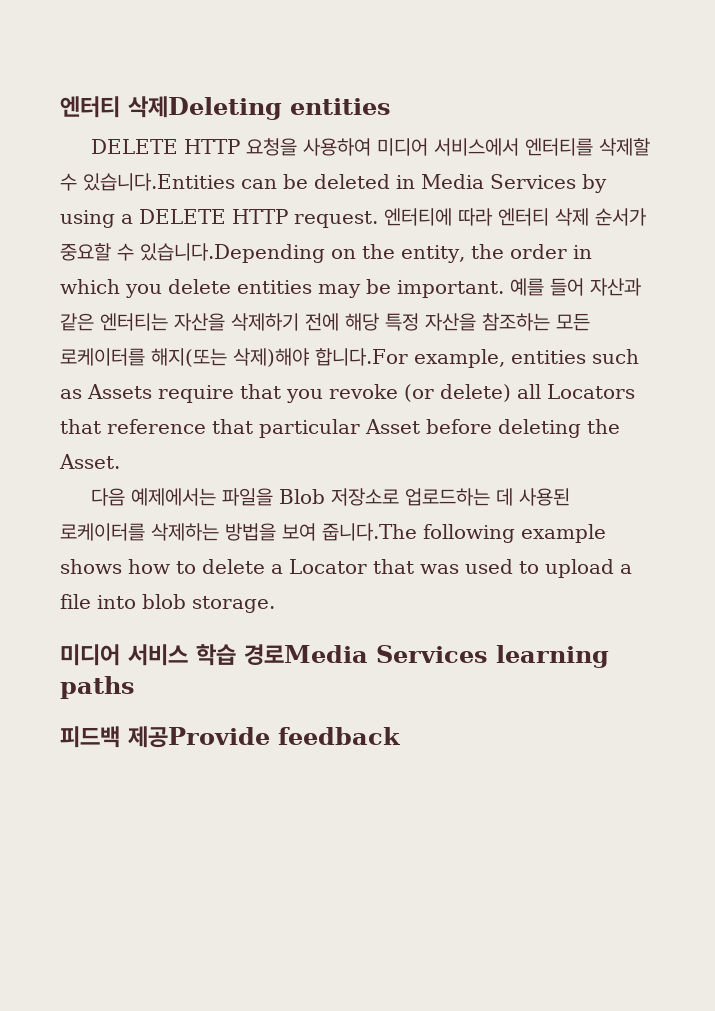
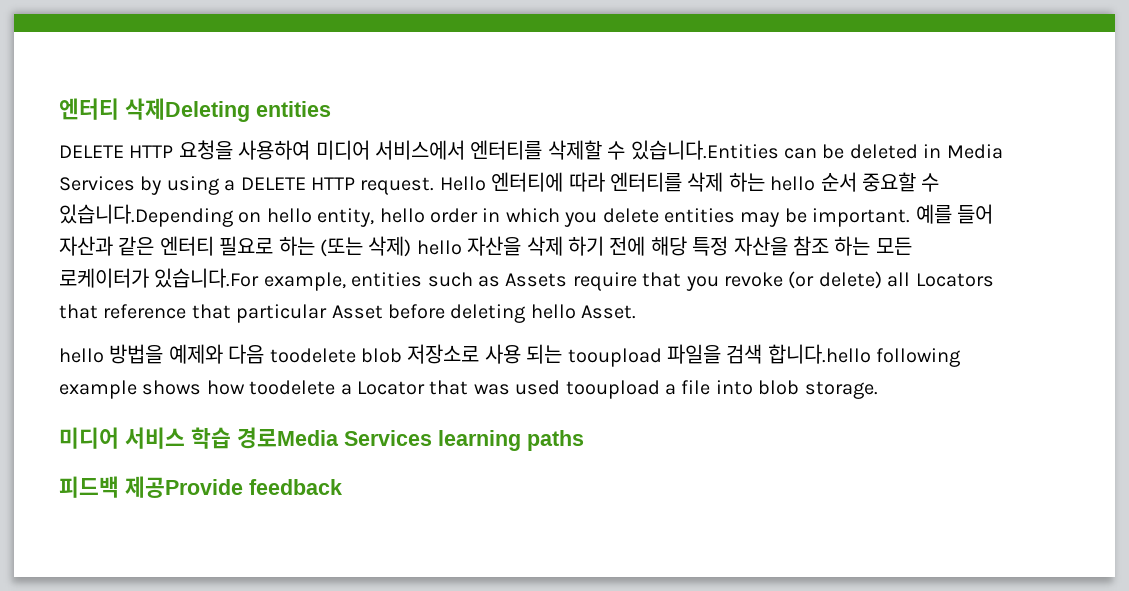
- 엔터티에 따라 엔터티 삭제 순서가 중요할 수 있습니다.Depending on the entity, the order in which you delete entities may be important.
+ Hello 엔터티에 따라 엔터티를 삭제 하는 hello 순서 중요할 수 있습니다.Depending on hello entity, hello order in which you delete entities may be important.
- 예를 들어 자산과 같은 엔터티는 자산을 삭제하기 전에 해당 특정 자산을 참조하는 모든 로케이터를 해지(또는 삭제)해야 합니다.For example, entities such as Assets require that you revoke (or delete) all Locators that reference that particular Asset before deleting the Asset.
+ 예를 들어 자산과 같은 엔터티 필요로 하는 (또는 삭제) hello 자산을 삭제 하기 전에 해당 특정 자산을 참조 하는 모든 로케이터가 있습니다.For example, entities such as Assets require that you revoke (or delete) all Locators that reference that particular Asset before deleting hello Asset.
- 다음 예제에서는 파일을 Blob 저장소로 업로드하는 데 사용된 로케이터를 삭제하는 방법을 보여 줍니다.The following example shows how to delete a Locator that was used to upload a file into blob storage.
+ hello 방법을 예제와 다음 toodelete blob 저장소로 사용 되는 tooupload 파일을 검색 합니다.hello following example shows how toodelete a Locator that was used tooupload a file into blob storage.

